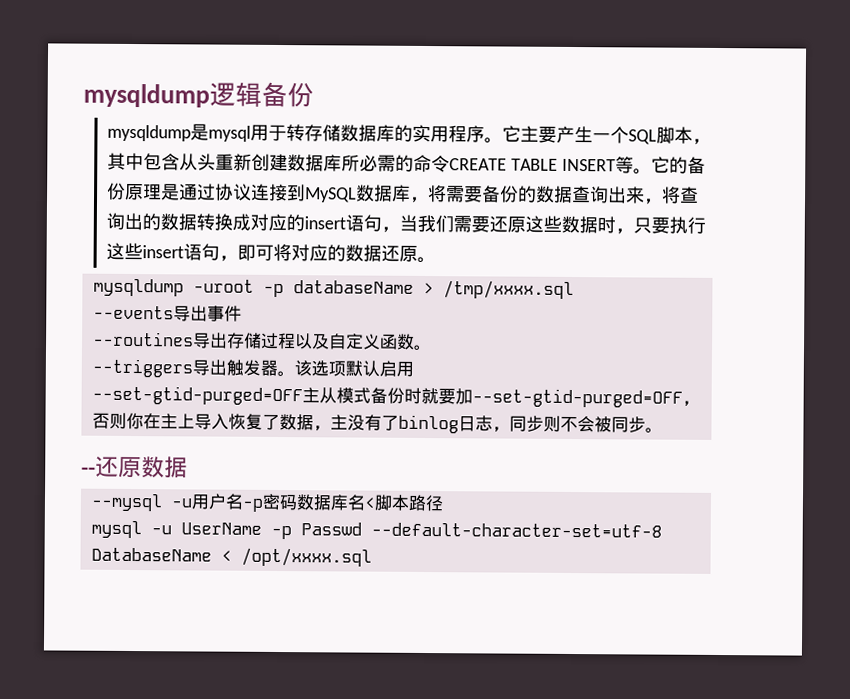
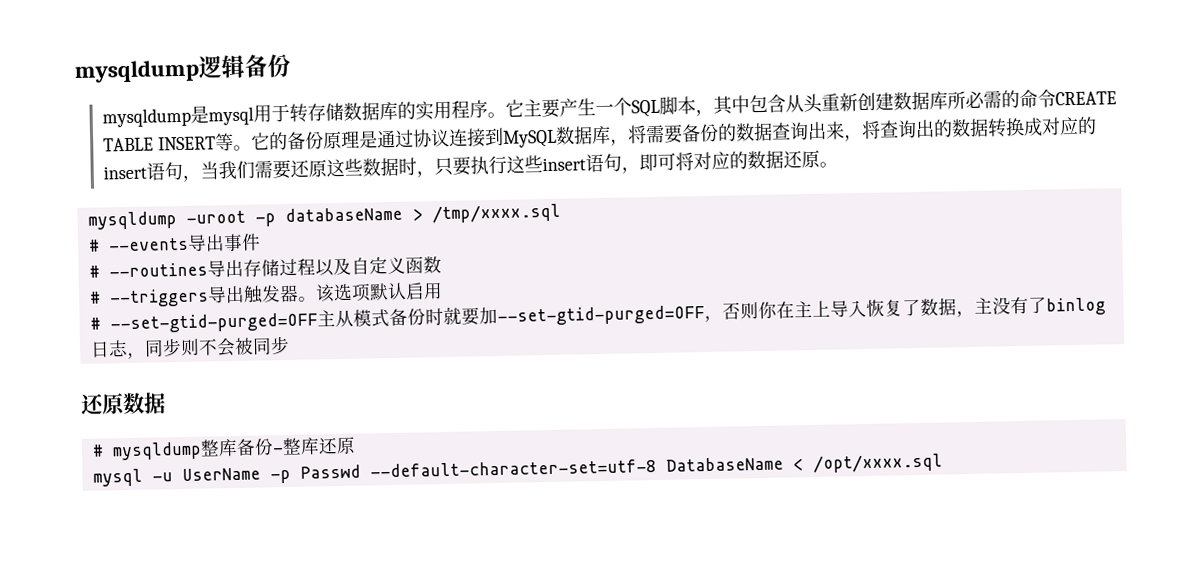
- --events导出事件
+ # --events导出事件
- --routines导出存储过程以及自定义函数。
- --triggers导出触发器。
+ # --routines导出存储过程以及自定义函数
+ # --triggers导出触发器。
- --set-gtid-purged=OFF主从模式备份时就要加--set-gtid-purged=OFF，否则你在主上导入恢复了数据，主没有了binlog日志，同步则不会被同步。
- --还原数据
+ # --set-gtid-purged=OFF主从模式备份时就要加--set-gtid-purged=OFF，否则你在主上导入恢复了数据，主没有了binlog日志，同步则不会被同步
+ 还原数据
- --mysql -u用户名-p密码数据库名<脚本路径
+ # mysqldump整库备份-整库还原

